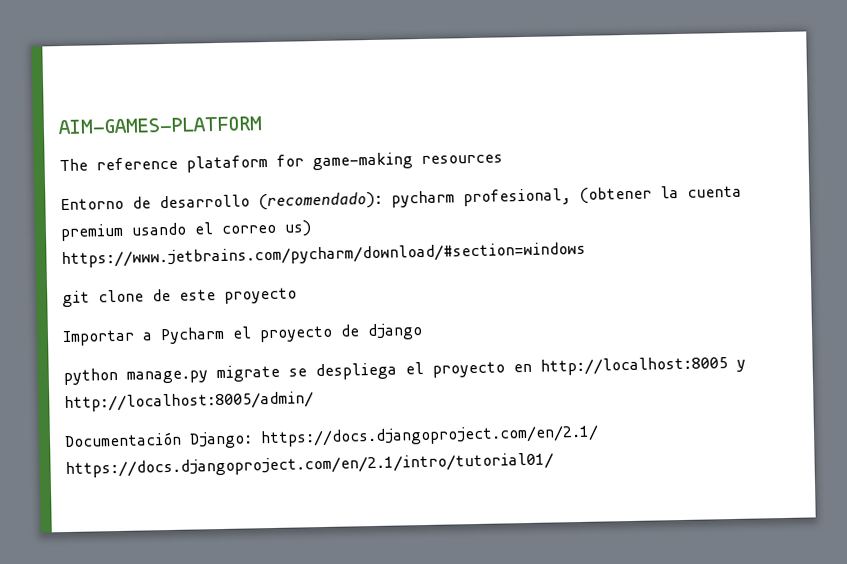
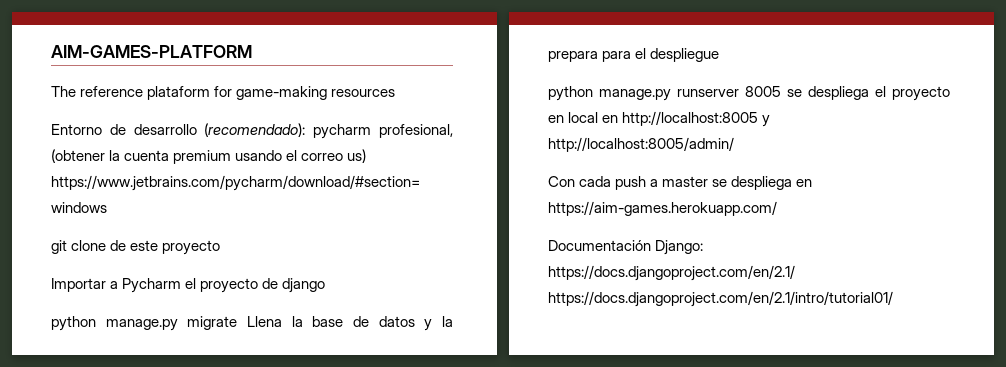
- python manage.py migrate se despliega el proyecto en http://localhost:8005 y http://localhost:8005/admin/
+ python manage.py migrate Llena la base de datos y la prepara para el despliegue
+ python manage.py runserver 8005 se despliega el proyecto en local en http://localhost:8005 y http://localhost:8005/admin/
+ Con cada push a master se despliega en https://aim-games.herokuapp.com/

